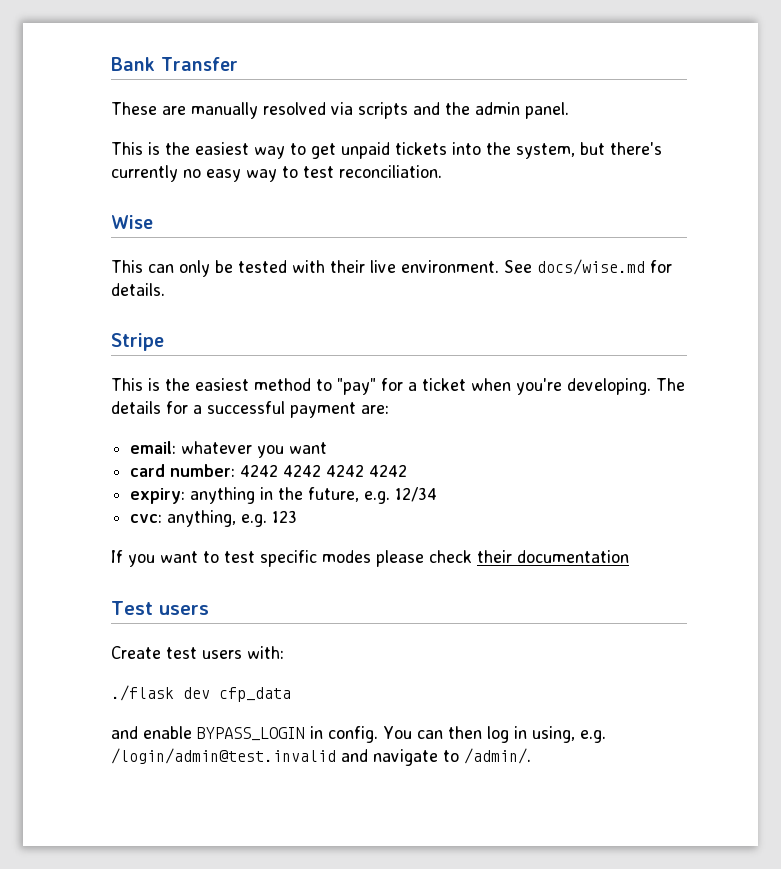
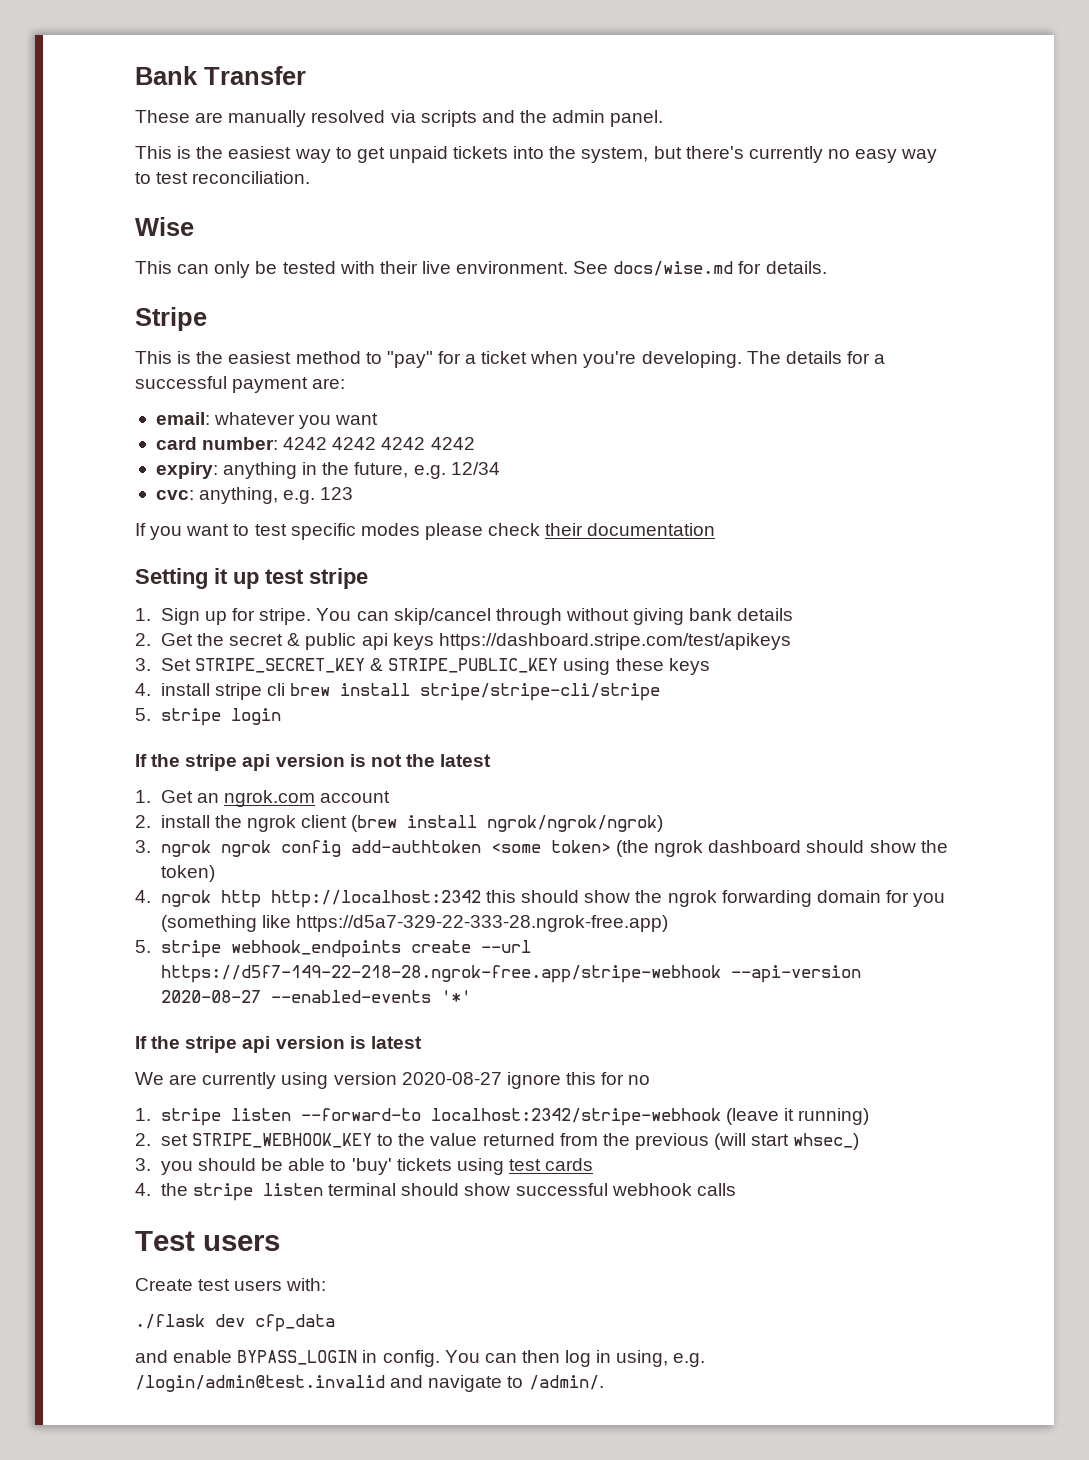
+ Setting it up test stripe
+ 1. Sign up for stripe. You can skip/cancel through without giving bank details
+ 2. Get the secret & public api keys https://dashboard.stripe.com/test/apikeys
+ 3. Set STRIPE_SECRET_KEY & STRIPE_PUBLIC_KEY using these keys
+ 4. install stripe cli brew install stripe/stripe-cli/stripe
+ 5. stripe login
+ If the stripe api version is not the latest
+ 1. Get an ngrok.com account
+ 2. install the ngrok client (brew install ngrok/ngrok/ngrok)
+ 3. ngrok ngrok config add-authtoken <some token> (the ngrok dashboard should show the token)
+ 4. ngrok http http://localhost:2342 this should show the ngrok forwarding domain for you (something like https://d5a7-329-22-333-28.ngrok-free.app)
+ 5. stripe webhook_endpoints create --url https://d5f7-149-22-218-28.ngrok-free.app/stripe-webhook --api-version 2020-08-27 --enabled-events '*'
+ If the stripe api version is latest
+ We are currently using version 2020-08-27 ignore this for no
+ 1. stripe listen --forward-to localhost:2342/stripe-webhook (leave it running)
+ 2. set STRIPE_WEBHOOK_KEY to the value returned from the previous (will start whsec_)
+ 3. you should be able to 'buy' tickets using test cards
+ 4. the stripe listen terminal should show successful webhook calls

